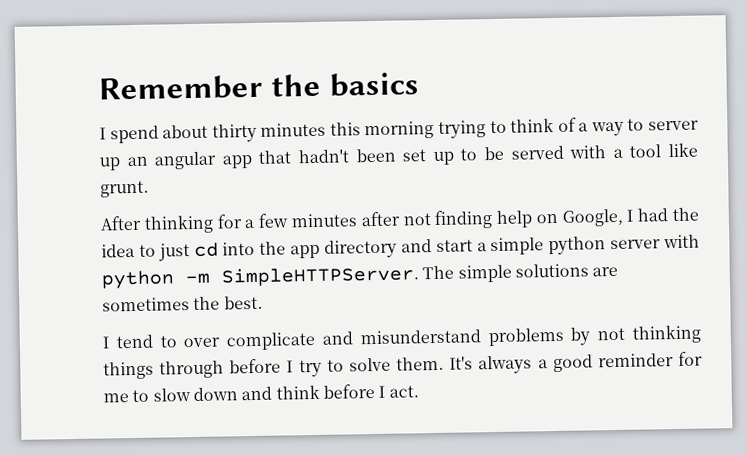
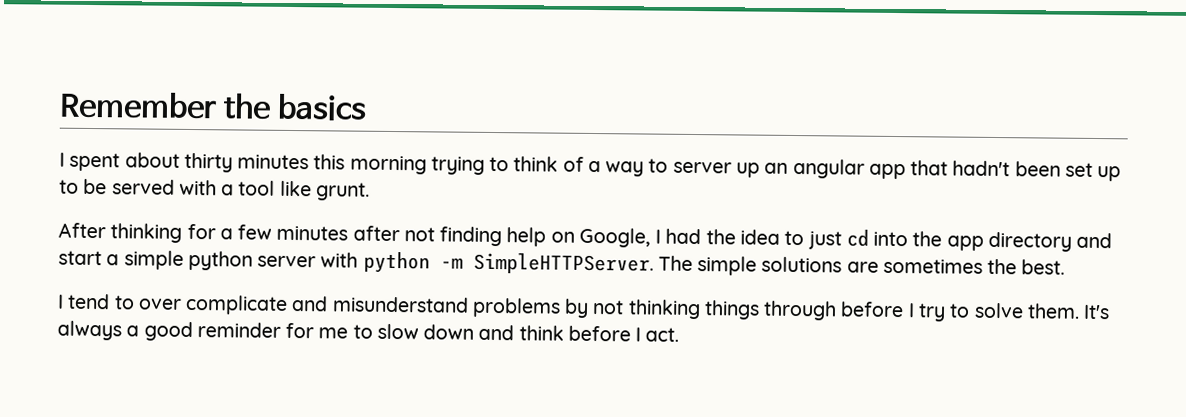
- I spend about thirty minutes this morning trying to think of a way to server up an angular app that hadn't been set up to be served with a tool like grunt.
+ I spent about thirty minutes this morning trying to think of a way to server up an angular app that hadn't been set up to be served with a tool like grunt.

